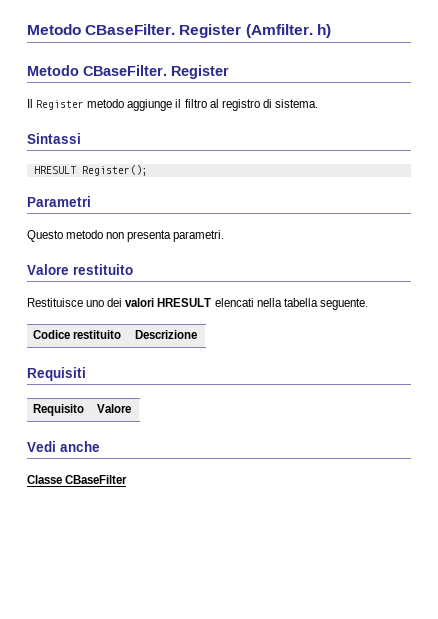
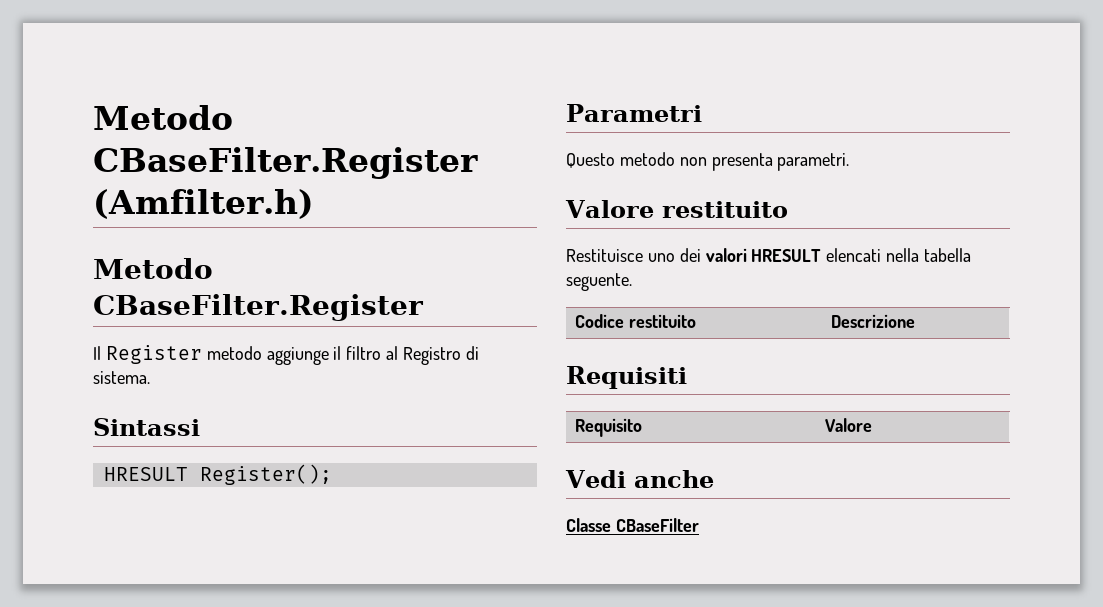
- Metodo CBaseFilter. Register (Amfilter. h)
- Metodo CBaseFilter. Register
+ Metodo CBaseFilter.Register (Amfilter.h)
+ Metodo CBaseFilter.Register
- Il Register metodo aggiunge il filtro al registro di sistema.
+ Il Register metodo aggiunge il filtro al Registro di sistema.

